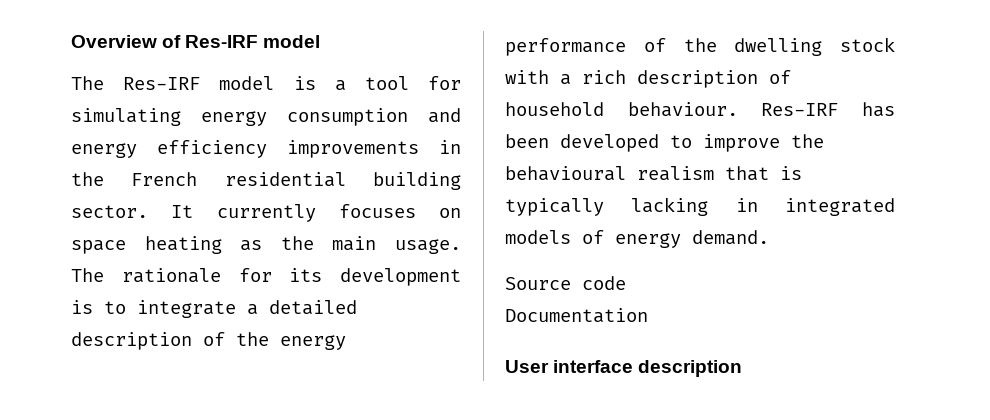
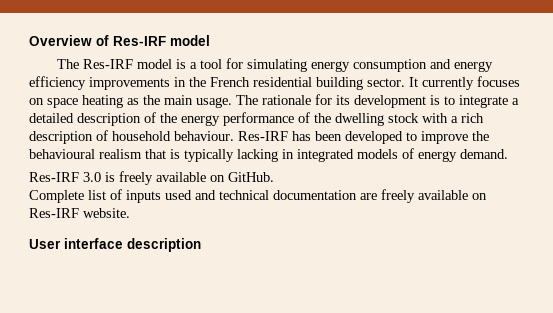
- Source code
- Documentation
+ Res-IRF 3.0 is freely available on GitHub.
+ Complete list of inputs used and technical documentation are freely available on Res-IRF website.

